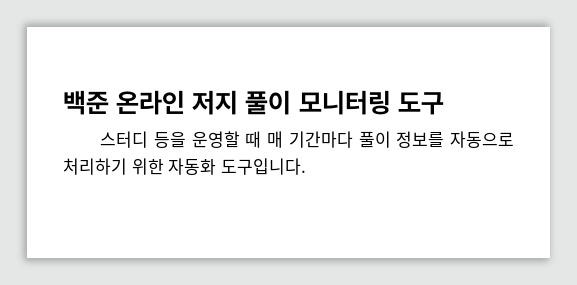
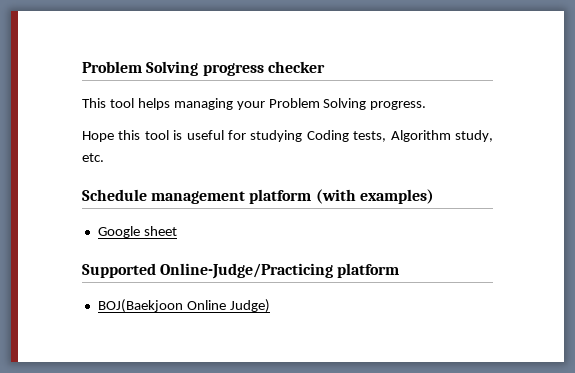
- 백준 온라인 저지 풀이 모니터링 도구
- 스터디 등을 운영할 때 매 기간마다 풀이 정보를 자동으로 처리하기 위한 자동화 도구입니다.
+ Problem Solving progress checker
+ This tool helps managing your Problem Solving progress.
+ Hope this tool is useful for studying Coding tests, Algorithm study, etc.
+ Schedule management platform (with examples)
+ Google sheet
+ Supported Online-Judge/Practicing platform
+ BOJ(Baekjoon Online Judge)

